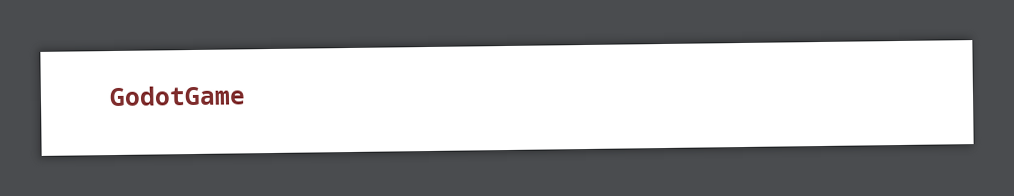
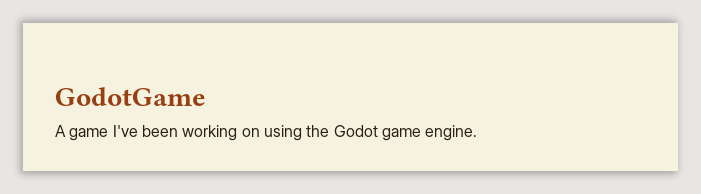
+ A game I've been working on using the Godot game engine.

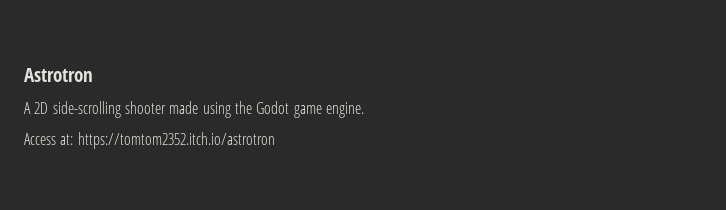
- GodotGame
+ Astrotron
- A game I've been working on using the Godot game engine.
+ A 2D side-scrolling shooter made using the Godot game engine.
+ Access at: https://tomtom2352.itch.io/astrotron

